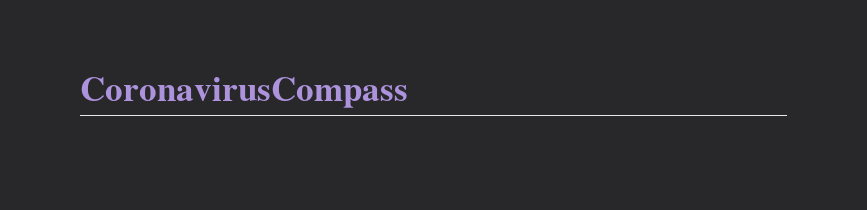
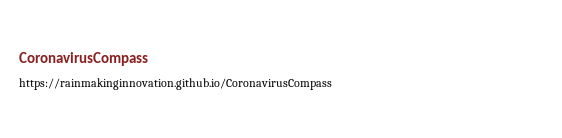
+ https://rainmakinginnovation.github.io/CoronavirusCompass

